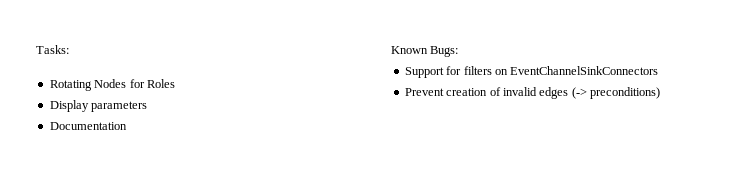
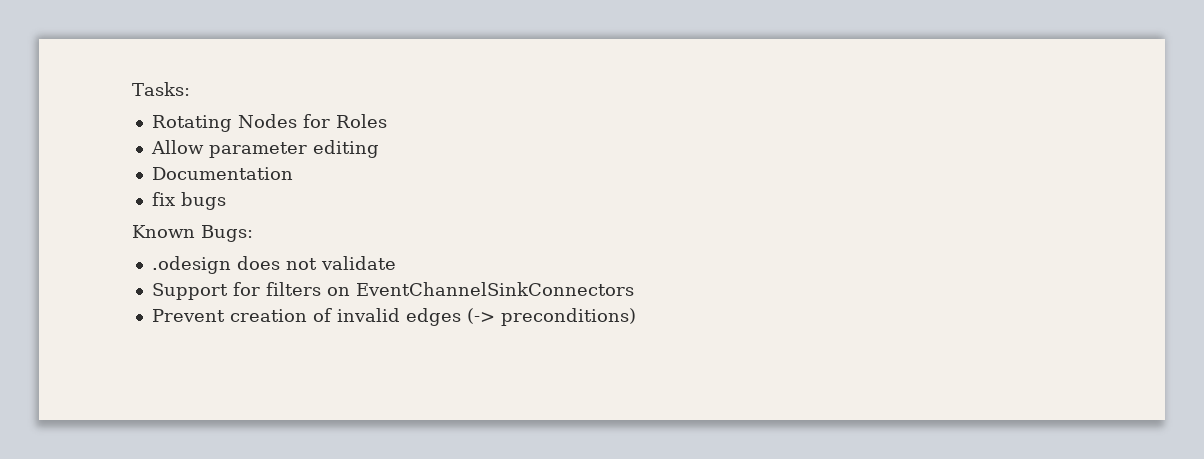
- Display parameters
+ Allow parameter editing
+ fix bugs
+ .odesign does not validate

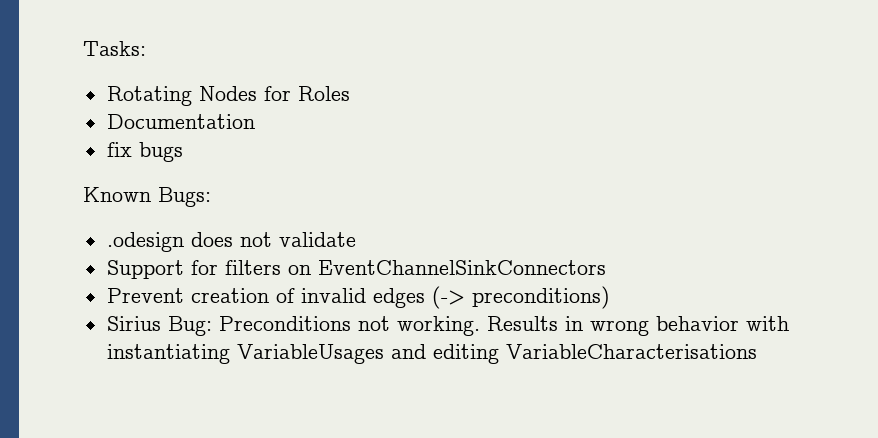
- Allow parameter editing
+ Sirius Bug: Preconditions not working. Results in wrong behavior with instantiating VariableUsages and editing VariableCharacterisations

